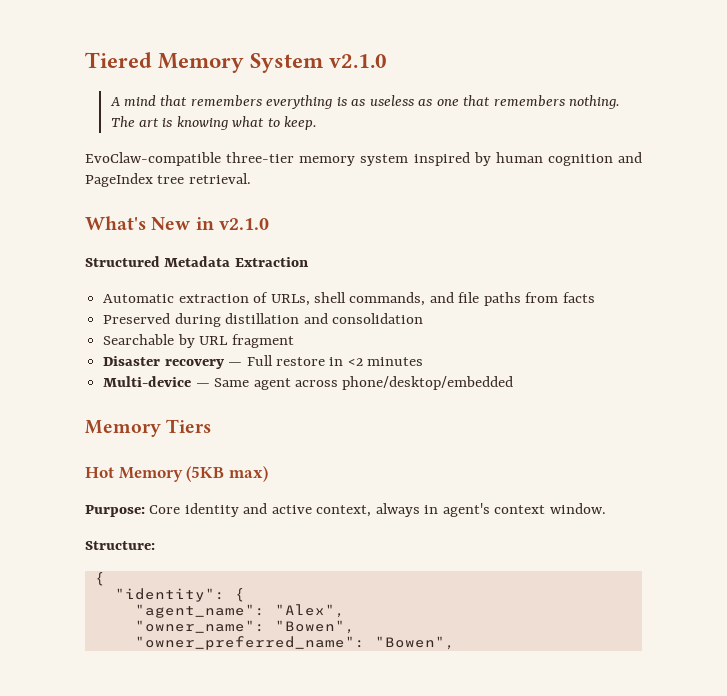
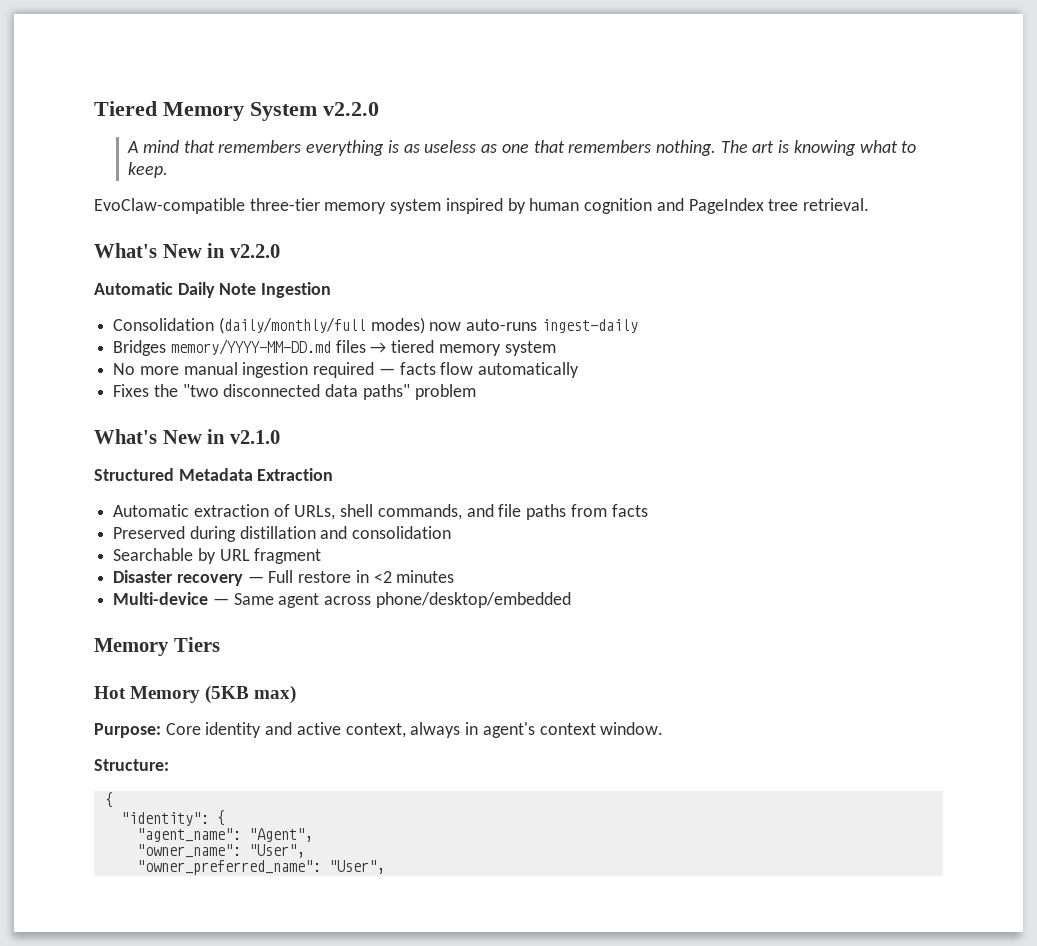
- Tiered Memory System v2.1.0
+ Tiered Memory System v2.2.0
+ What's New in v2.2.0
+ Automatic Daily Note Ingestion
+ Consolidation (daily/monthly/full modes) now auto-runs ingest-daily
+ Bridges memory/YYYY-MM-DD.md files → tiered memory system
+ No more manual ingestion required — facts flow automatically
+ Fixes the "two disconnected data paths" problem
- "agent_name": "Alex",
+ "agent_name": "Agent",
- "owner_name": "Bowen",
+ "owner_name": "User",
- "owner_preferred_name": "Bowen",
+ "owner_preferred_name": "User",

